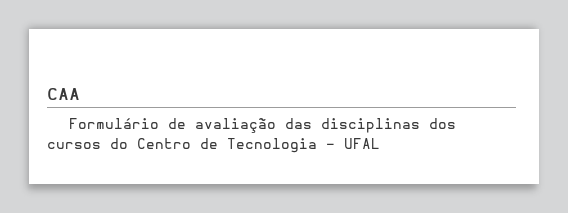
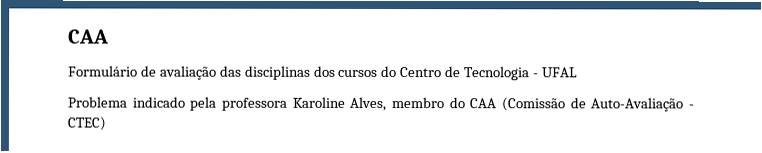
+ Problema indicado pela professora Karoline Alves, membro do CAA (Comissão de Auto-Avaliação - CTEC)

